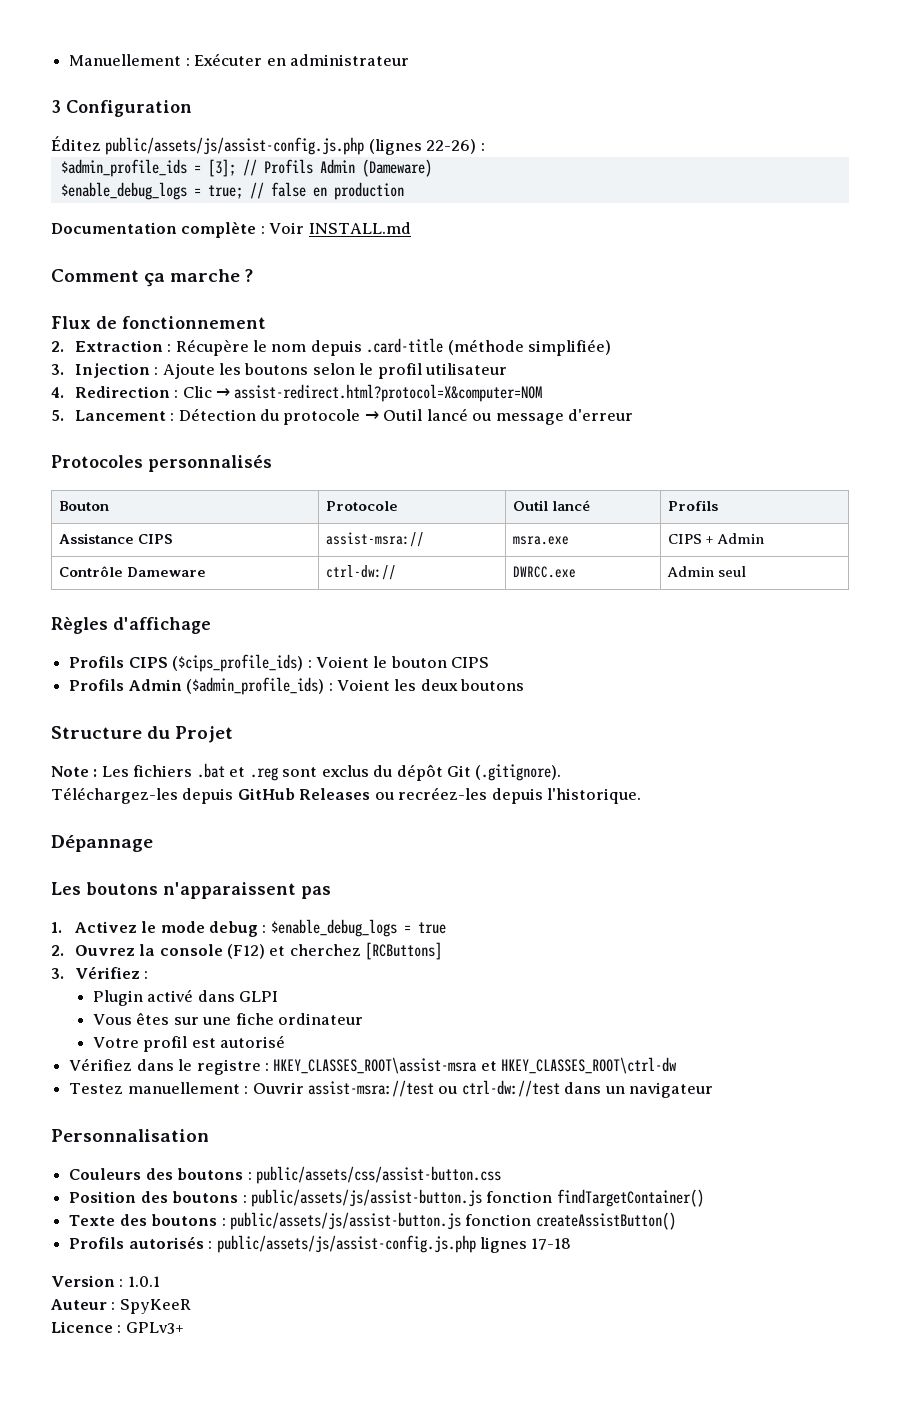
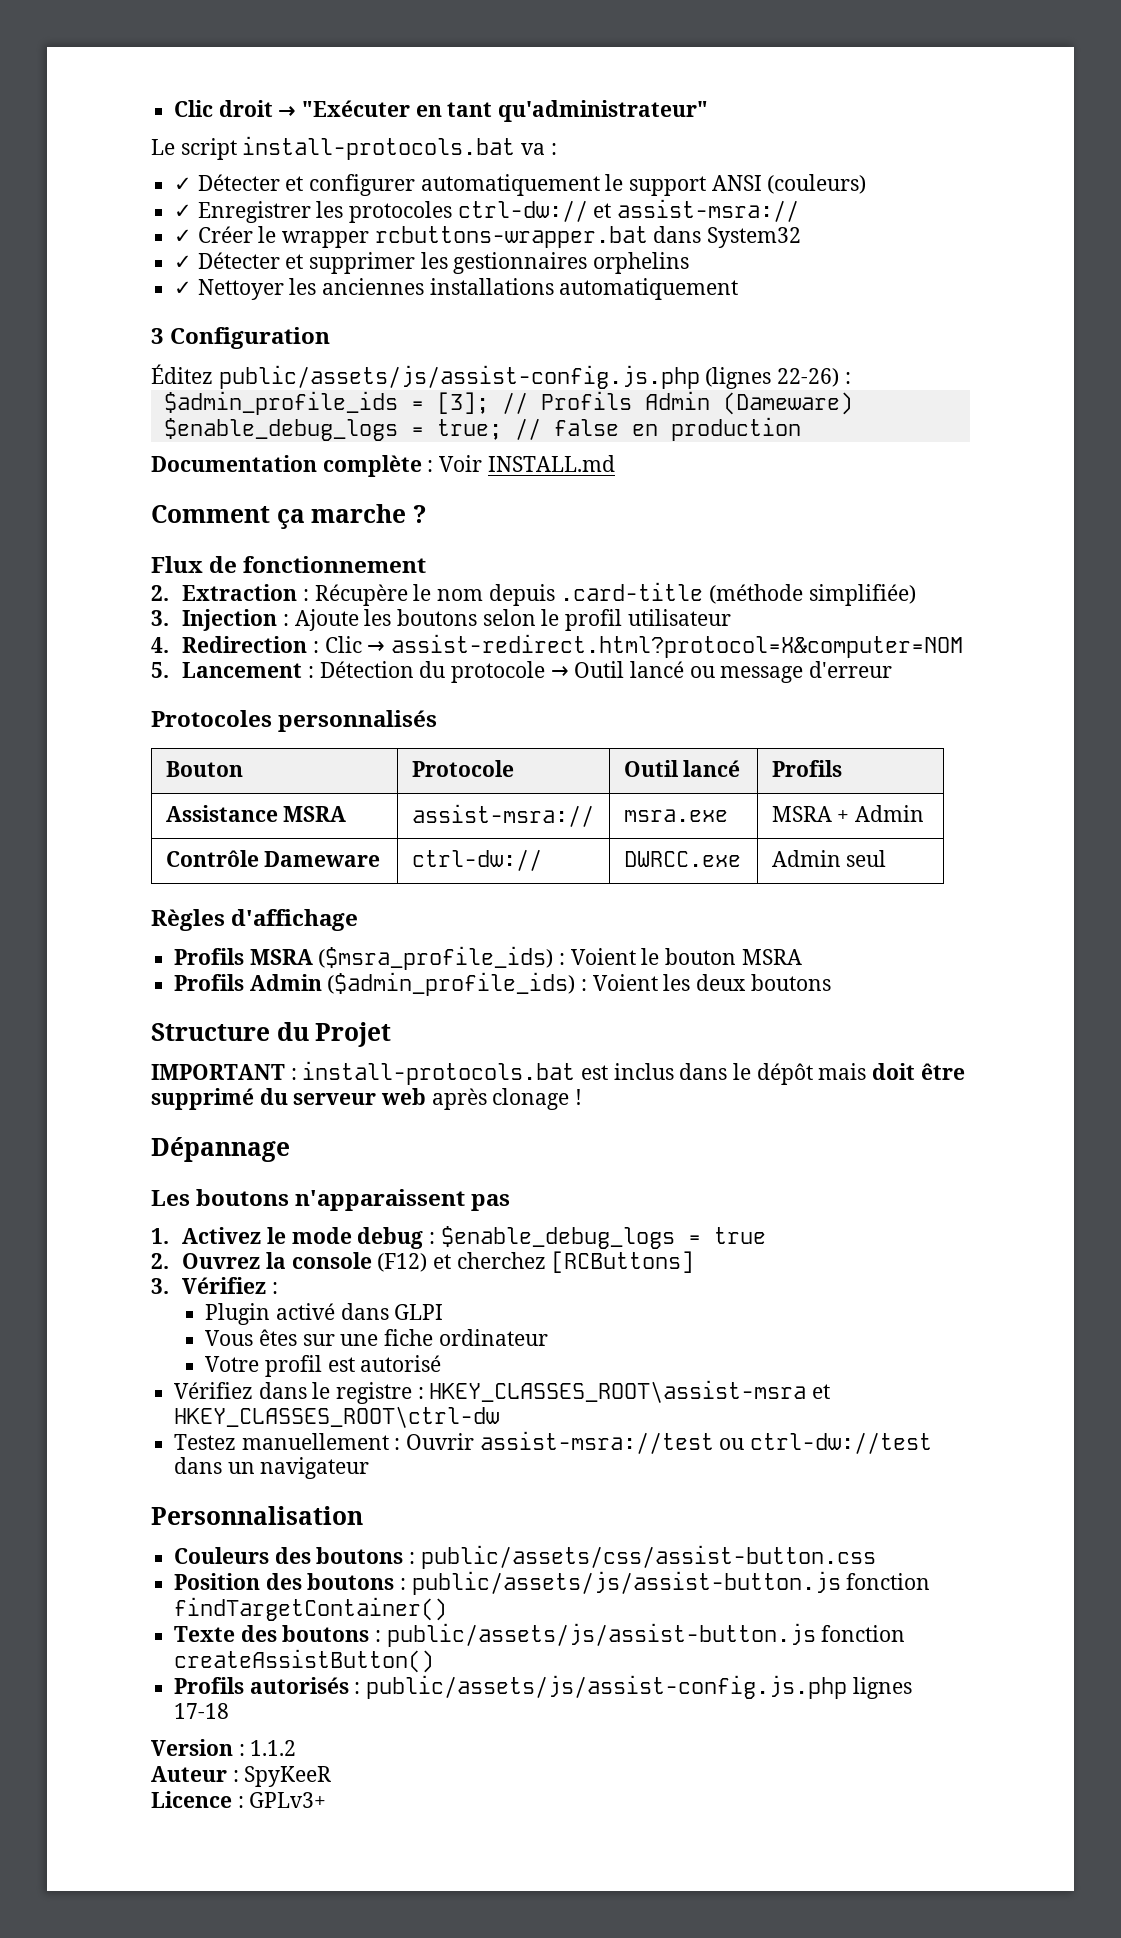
- Manuellement : Exécuter en administrateur
+ Clic droit → "Exécuter en tant qu'administrateur"
+ Le script install-protocols.bat va :
+ ✓ Détecter et configurer automatiquement le support ANSI (couleurs)
+ ✓ Enregistrer les protocoles ctrl-dw:// et assist-msra://
+ ✓ Créer le wrapper rcbuttons-wrapper.bat dans System32
+ ✓ Détecter et supprimer les gestionnaires orphelins
+ ✓ Nettoyer les anciennes installations automatiquement
- Assistance CIPS | assist-msra:// | msra.exe | CIPS + Admin
+ Assistance MSRA | assist-msra:// | msra.exe | MSRA + Admin
- Profils CIPS ($cips_profile_ids) : Voient le bouton CIPS
+ Profils MSRA ($msra_profile_ids) : Voient le bouton MSRA
- Note : Les fichiers .bat et .reg sont exclus du dépôt Git (.gitignore).
- Téléchargez-les depuis GitHub Releases ou recréez-les depuis l'historique.
+ IMPORTANT : install-protocols.bat est inclus dans le dépôt mais doit être supprimé du serveur web après clonage !
- Version : 1.0.1
+ Version : 1.1.2

